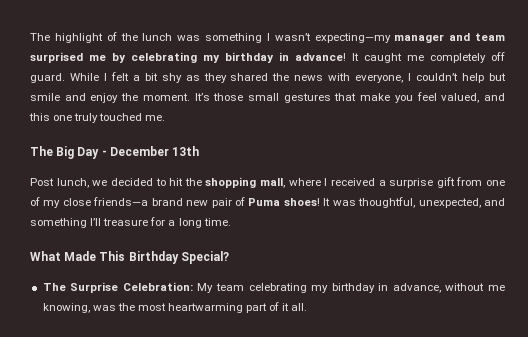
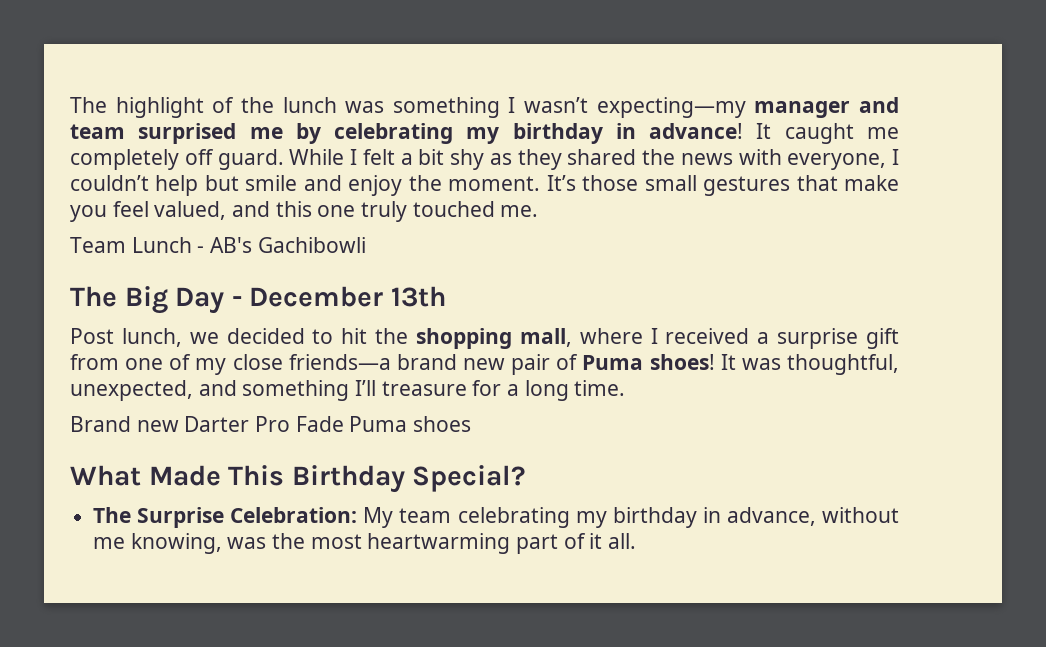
+ Team Lunch - AB's Gachibowli
+ Brand new Darter Pro Fade Puma shoes

